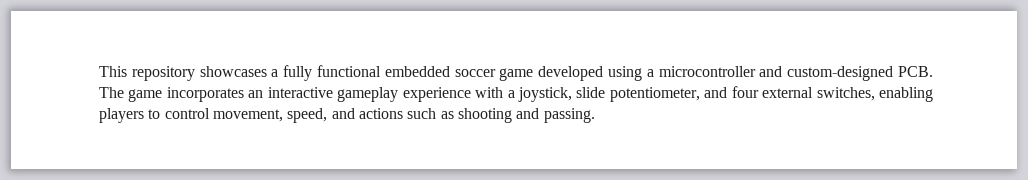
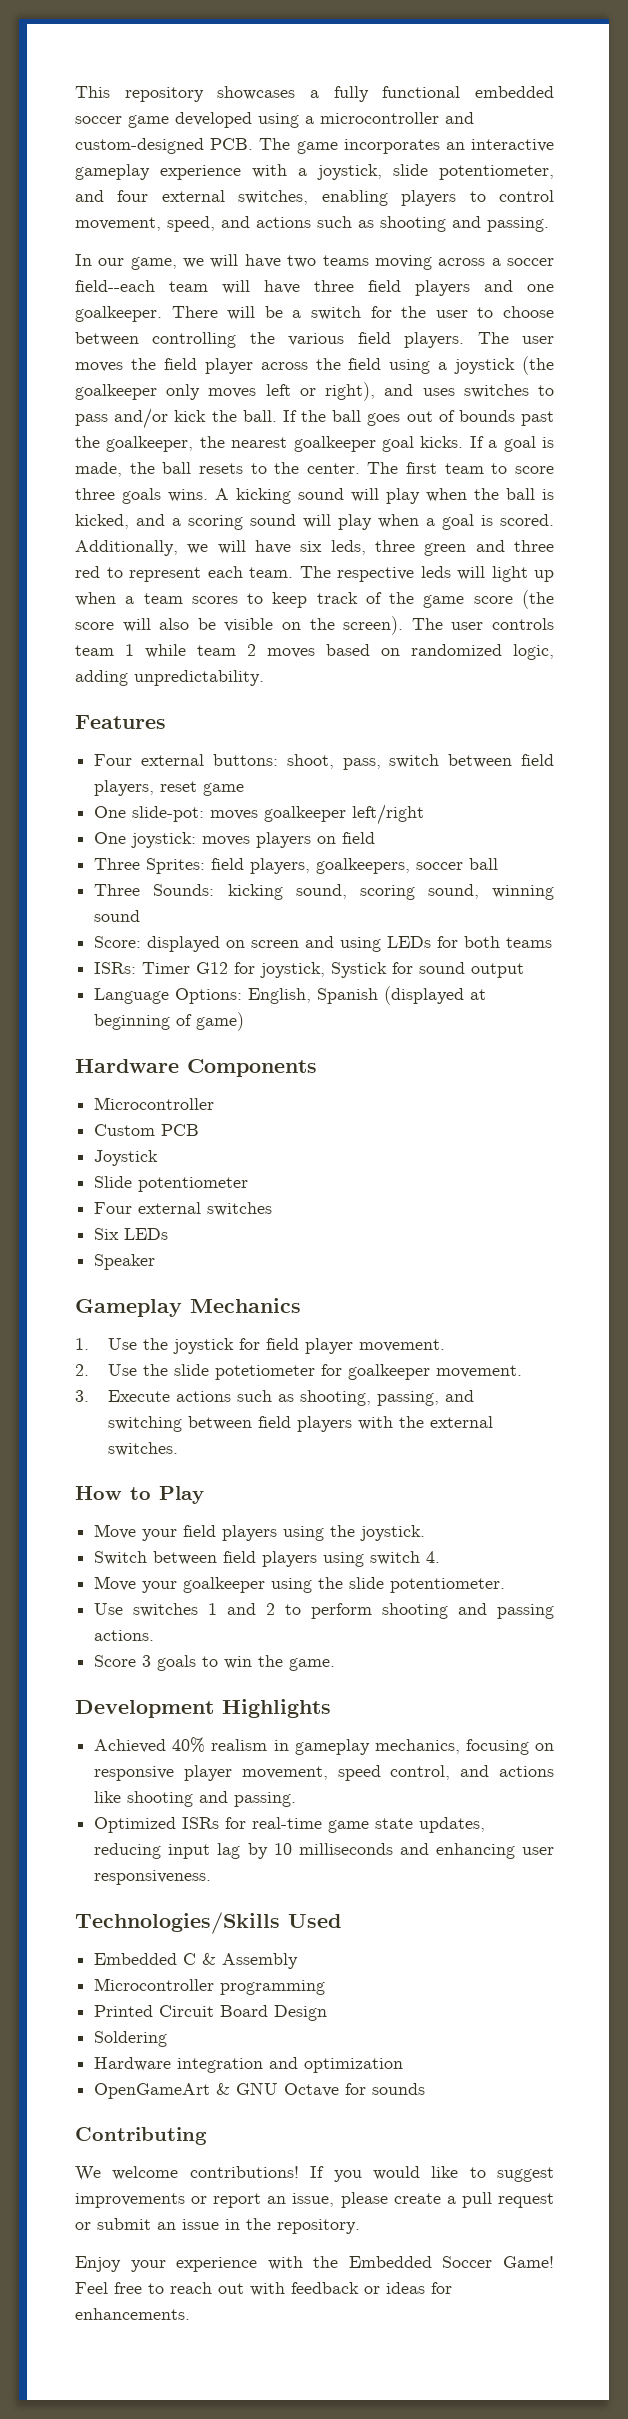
+ In our game, we will have two teams moving across a soccer field--each team will have three field players and one goalkeeper. There will be a switch for the user to choose between controlling the various field players. The user moves the field player across the field using a joystick (the goalkeeper only moves left or right), and uses switches to pass and/or kick the ball. If the ball goes out of bounds past the goalkeeper, the nearest goalkeeper goal kicks. If a goal is made, the ball resets to the center. The first team to score three goals wins. A kicking sound will play when the ball is kicked, and a scoring sound will play when a goal is scored. Additionally, we will have six leds, three green and three red to represent each team. The respective leds will light up when a team scores to keep track of the game score (the score will also be visible on the screen). The user controls team 1 while team 2 moves based on randomized logic, adding unpredictability.
+ Features
+ Four external buttons: shoot, pass, switch between field players, reset game
+ One slide-pot: moves goalkeeper left/right
+ One joystick: moves players on field
+ Three Sprites: field players, goalkeepers, soccer ball
+ Three Sounds: kicking sound, scoring sound, winning sound
+ Score: displayed on screen and using LEDs for both teams
+ ISRs: Timer G12 for joystick, Systick for sound output
+ Language Options: English, Spanish (displayed at beginning of game)
+ Hardware Components
+ Microcontroller
+ Custom PCB
+ Joystick
+ Slide potentiometer
+ Four external switches
+ Six LEDs
+ Speaker
+ Gameplay Mechanics
+ 1. Use the joystick for field player movement.
+ 2. Use the slide potetiometer for goalkeeper movement.
+ 3. Execute actions such as shooting, passing, and switching between field players with the external switches.
+ How to Play
+ Move your field players using the joystick.
+ Switch between field players using switch 4.
+ Move your goalkeeper using the slide potentiometer.
+ Use switches 1 and 2 to perform shooting and passing actions.
+ Score 3 goals to win the game.
+ Development Highlights
+ Achieved 40% realism in gameplay mechanics, focusing on responsive player movement, speed control, and actions like shooting and passing.
+ Optimized ISRs for real-time game state updates, reducing input lag by 10 milliseconds and enhancing user responsiveness.
+ Technologies/Skills Used
+ Embedded C & Assembly
+ Microcontroller programming
+ Printed Circuit Board Design
+ Soldering
+ Hardware integration and optimization
+ OpenGameArt & GNU Octave for sounds
+ Contributing
+ We welcome contributions! If you would like to suggest improvements or report an issue, please create a pull request or submit an issue in the repository.
+ Enjoy your experience with the Embedded Soccer Game! Feel free to reach out with feedback or ideas for enhancements.

